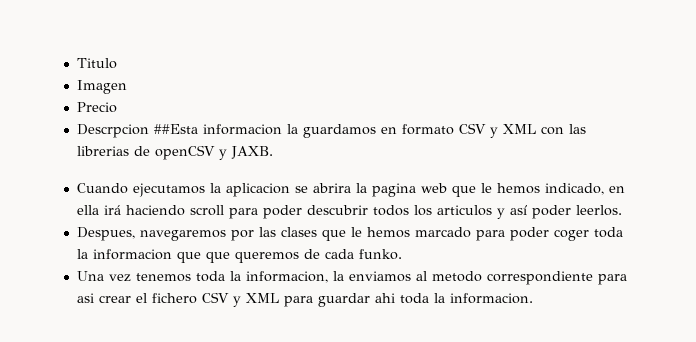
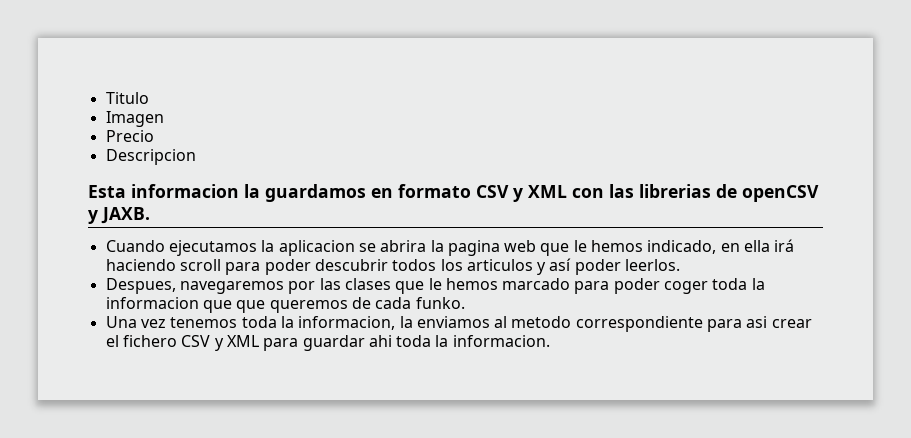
- Descrpcion ##Esta informacion la guardamos en formato CSV y XML con las librerias de openCSV y JAXB.
+ Descripcion
+ Esta informacion la guardamos en formato CSV y XML con las librerias de openCSV y JAXB.

